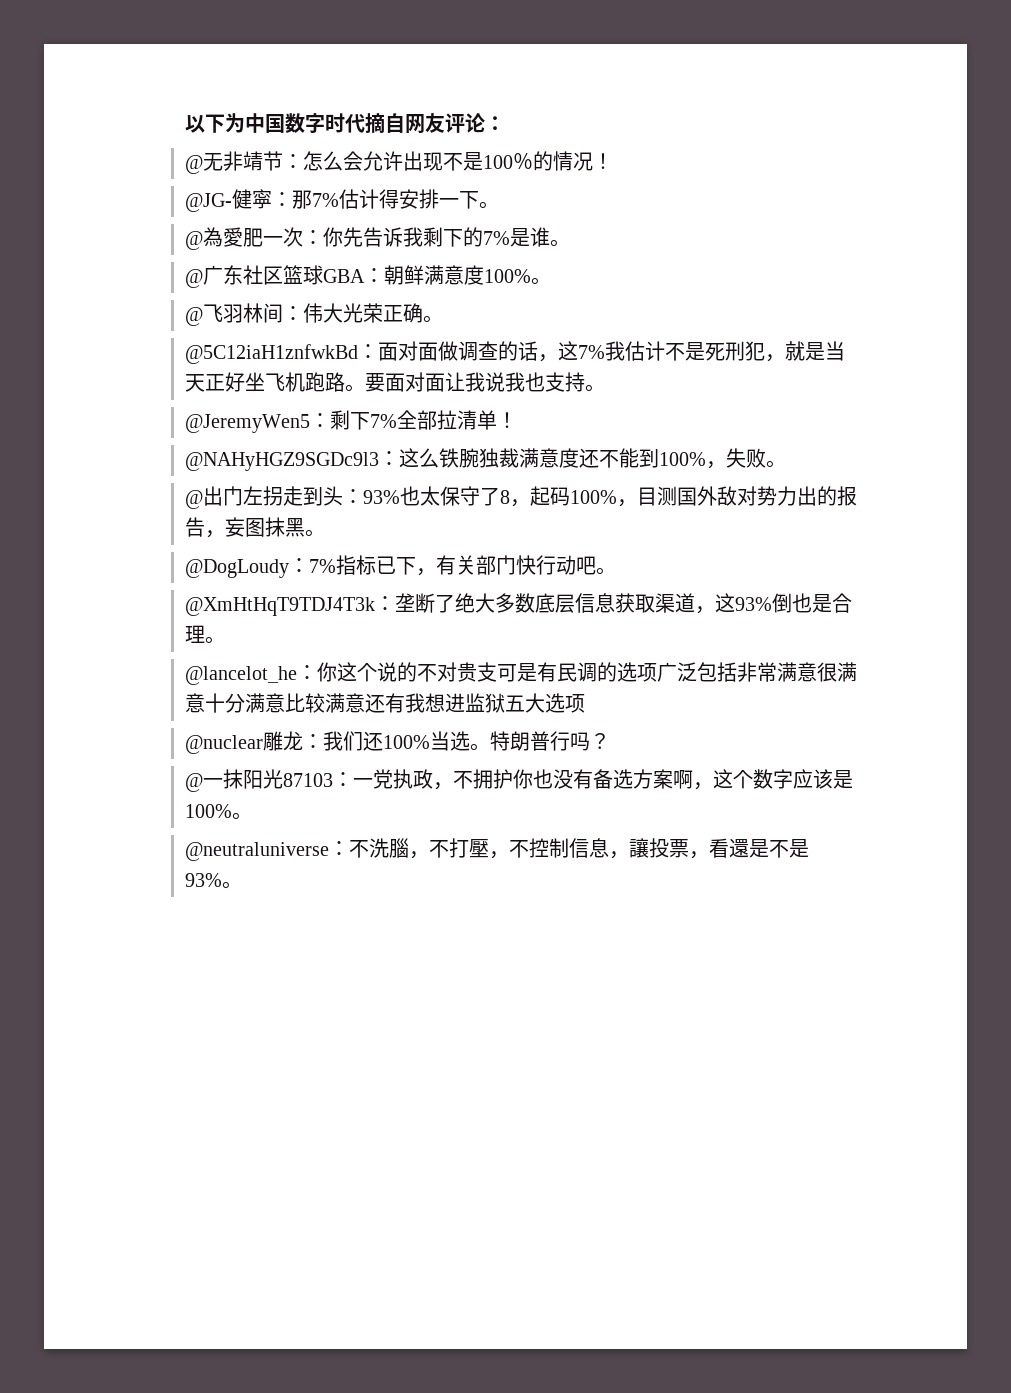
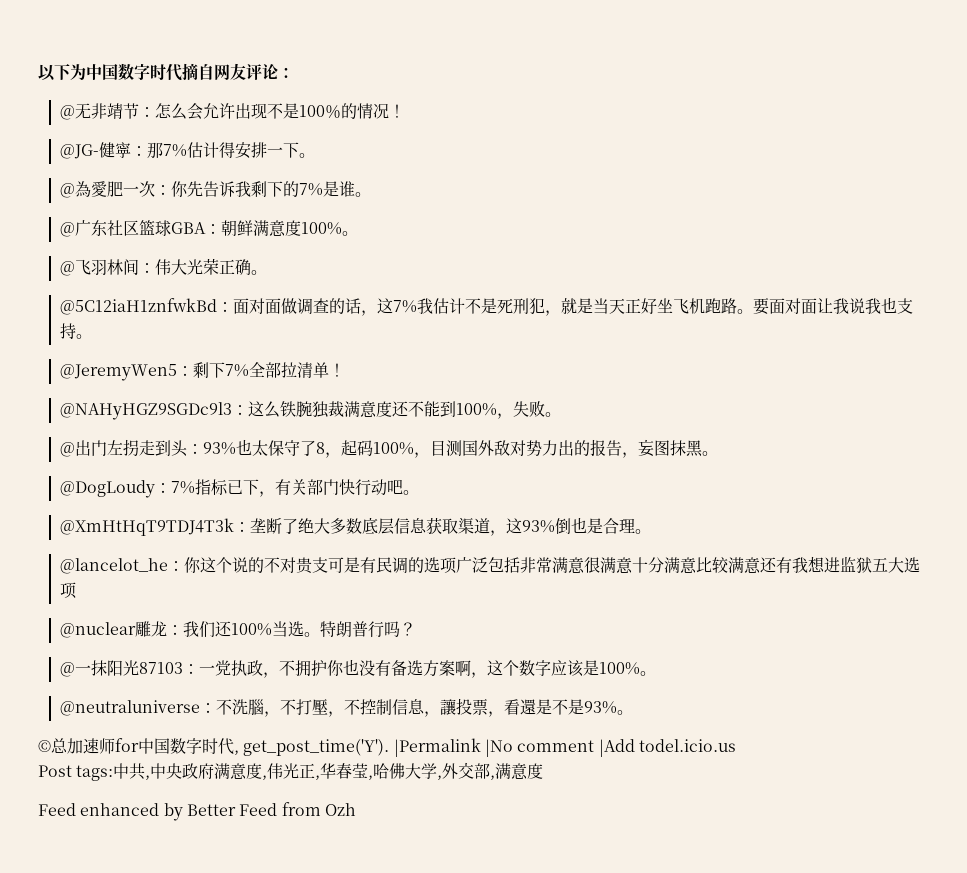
+ ©总加速师for中国数字时代, get_post_time('Y'). |Permalink |No comment |Add todel.icio.us
+ Post tags:中共,中央政府满意度,伟光正,华春莹,哈佛大学,外交部,满意度
+ Feed enhanced by Better Feed from Ozh

